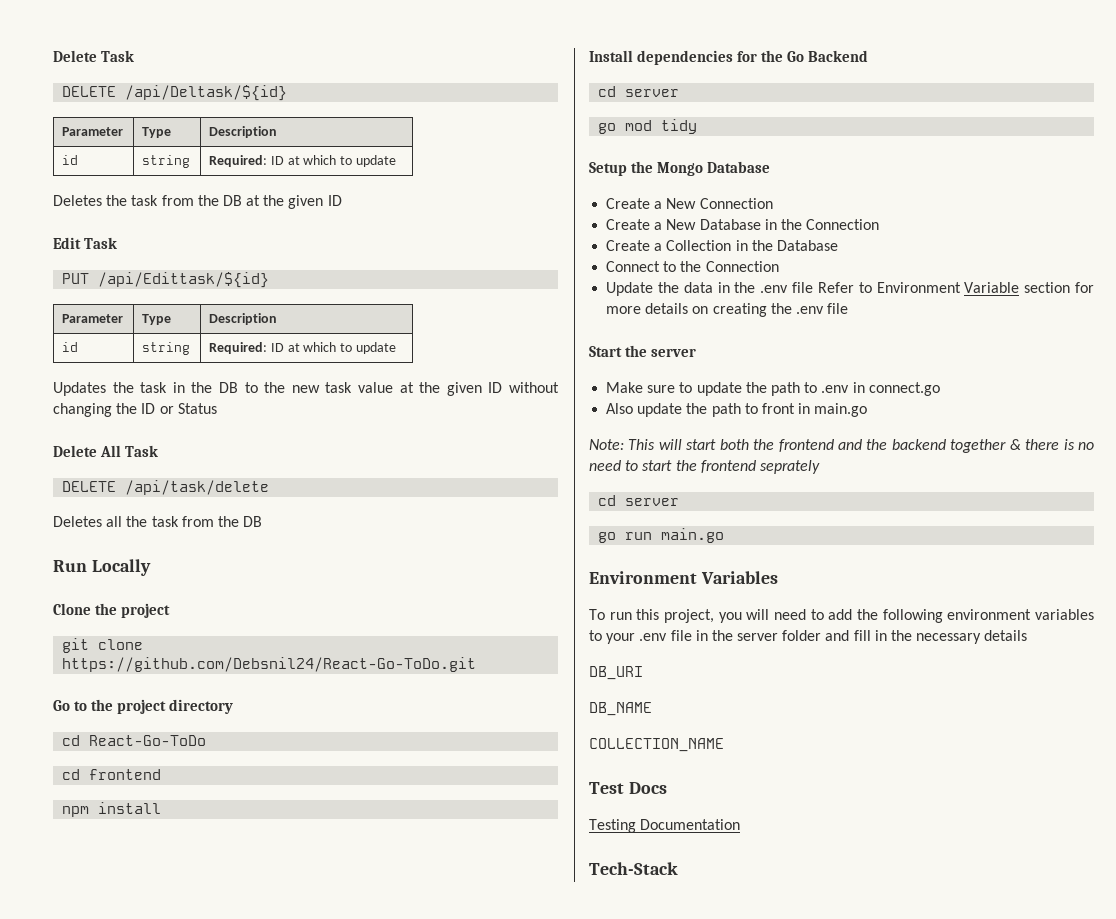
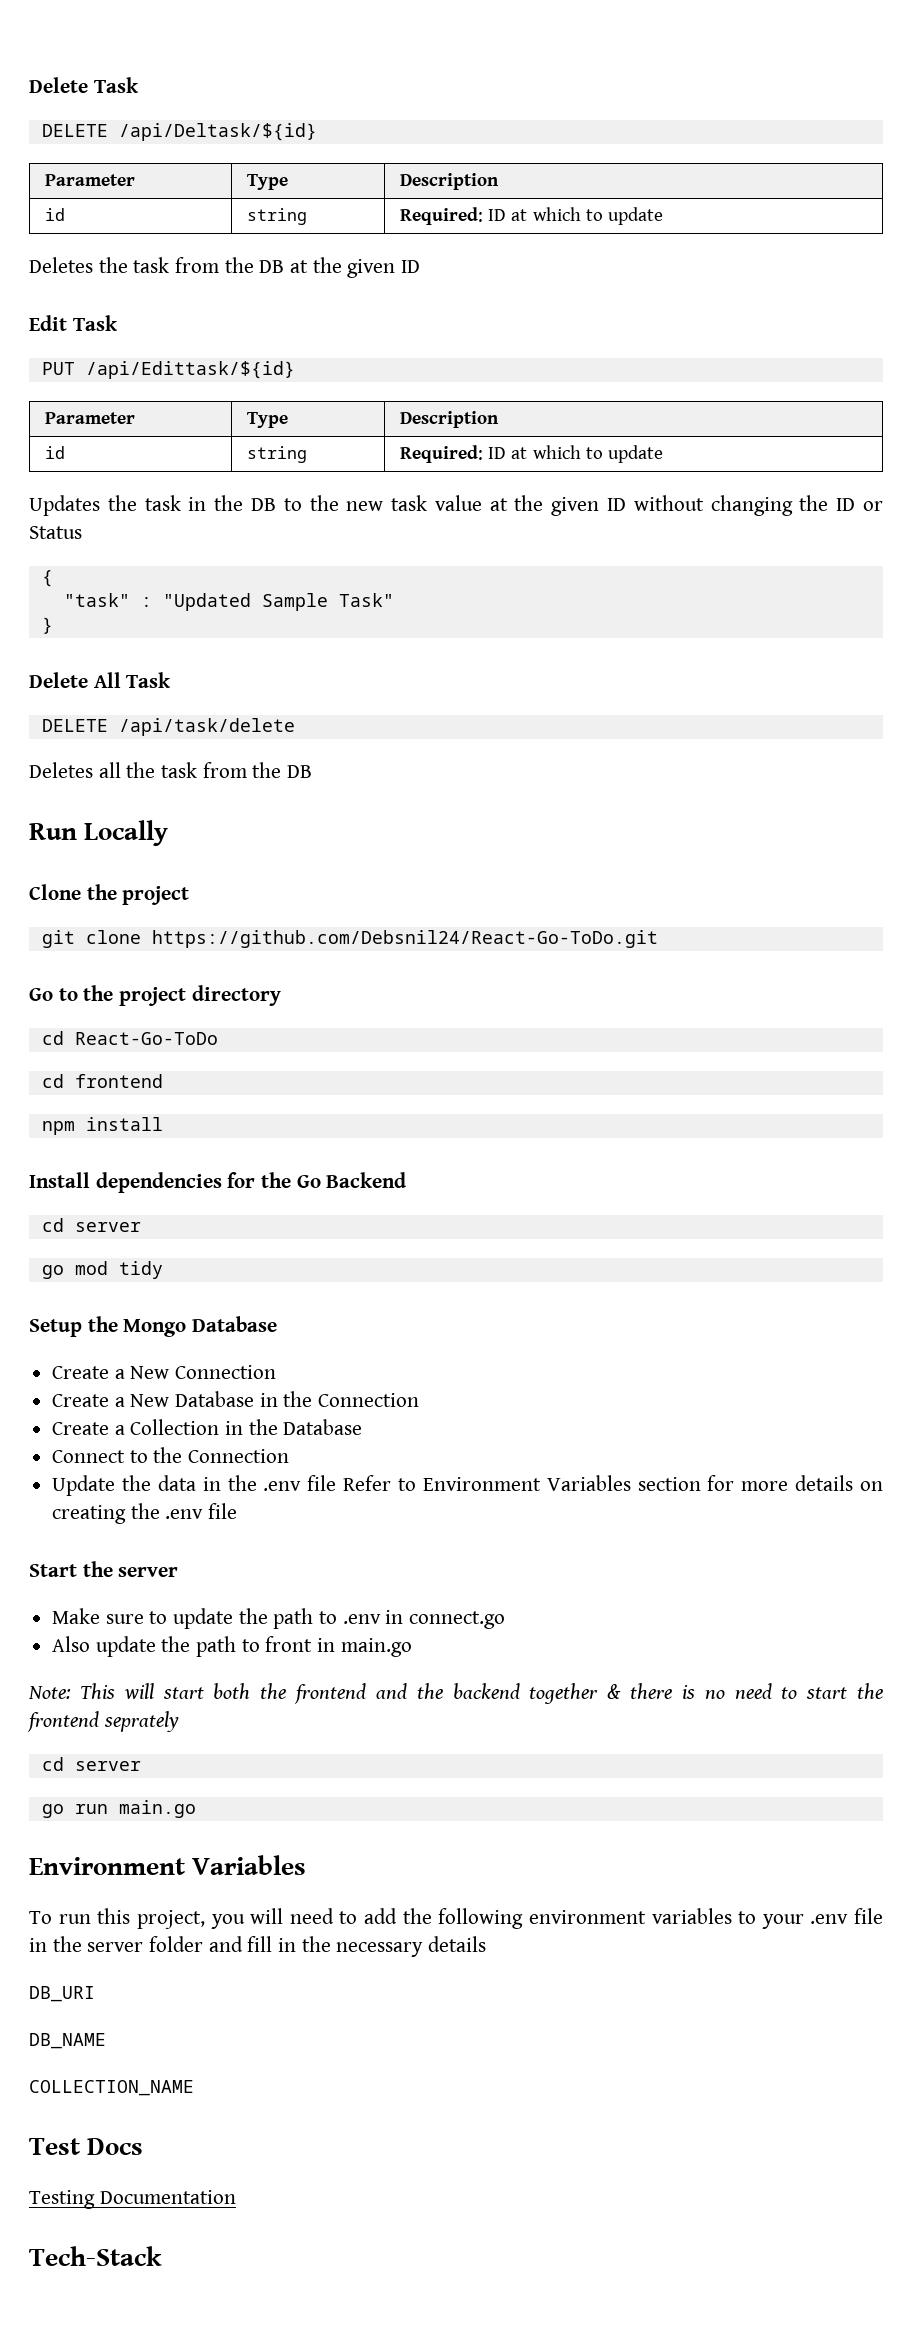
+ {
+ "task" : "Updated Sample Task"
+ }
- Update the data in the .env file Refer to Environment Variable section for more details on creating the .env file
+ Update the data in the .env file Refer to Environment Variables section for more details on creating the .env file

